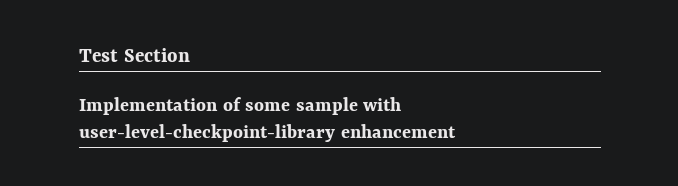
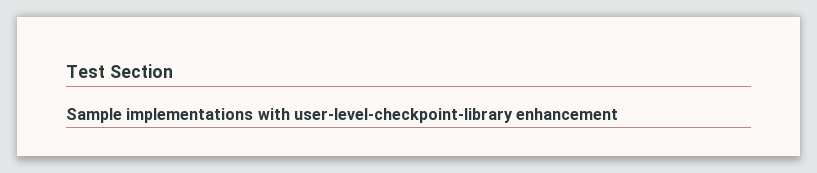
- Implementation of some sample with user-level-checkpoint-library enhancement
+ Sample implementations with user-level-checkpoint-library enhancement

